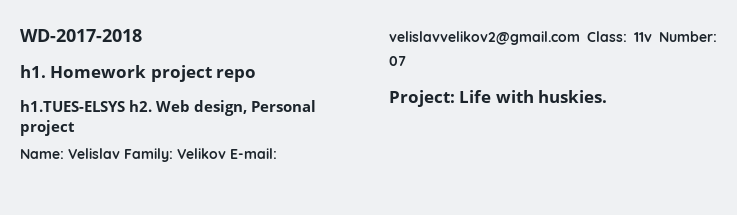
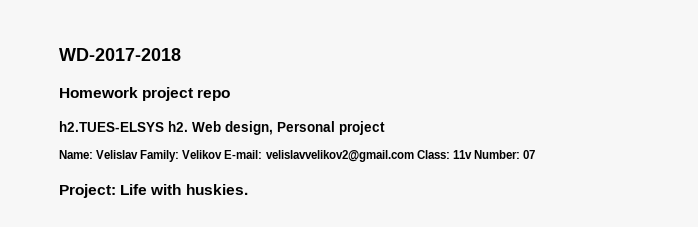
- h1.
- h1.TUES-ELSYS h2.
+ h2.TUES-ELSYS h2.

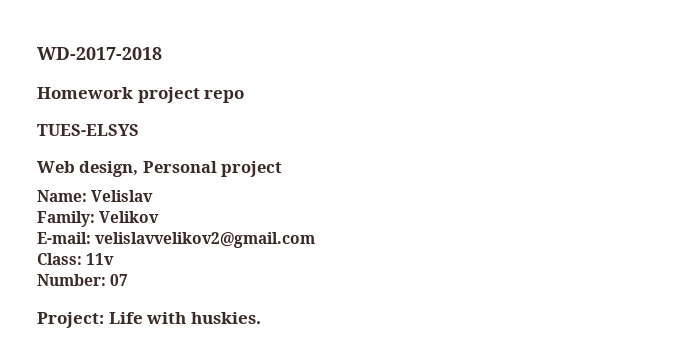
- h2.TUES-ELSYS h2. Web design, Personal project
+ TUES-ELSYS
+ Web design, Personal project
- Name: Velislav Family: Velikov E-mail: velislavvelikov2@gmail.com Class: 11v Number: 07
+ Name: Velislav
+ Family: Velikov
+ E-mail: velislavvelikov2@gmail.com
+ Class: 11v
+ Number: 07

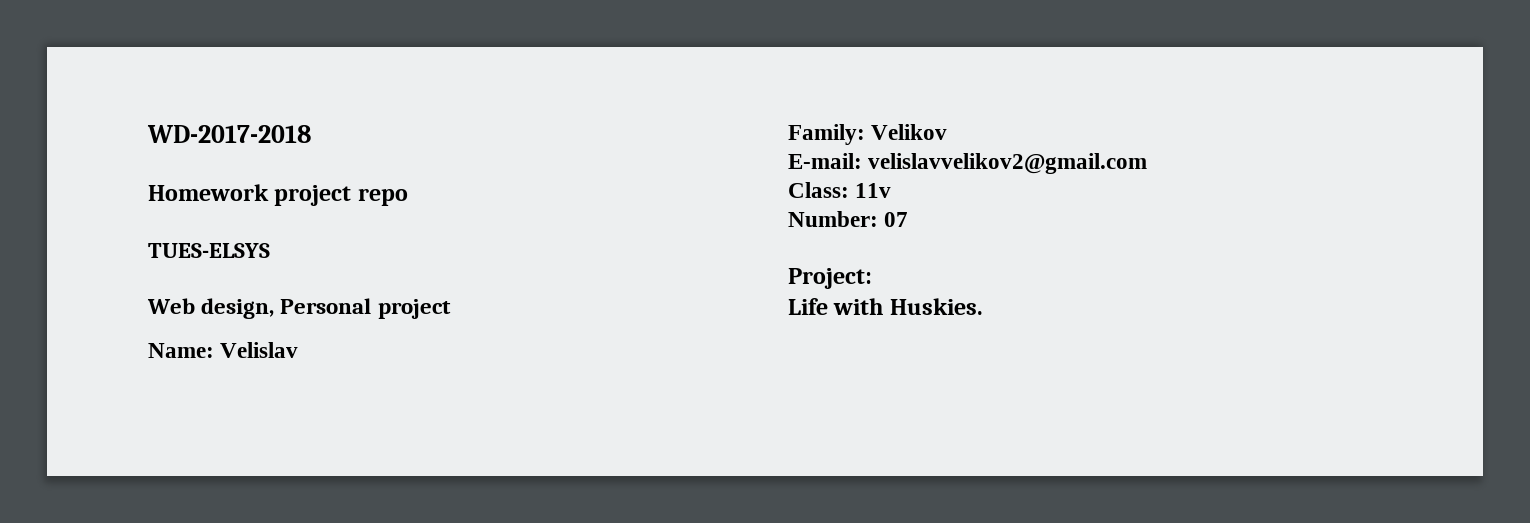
- Project: Life with huskies.
+ Project:
+ Life with Huskies.

